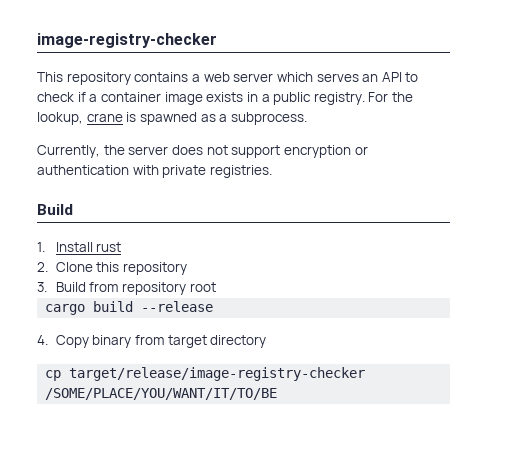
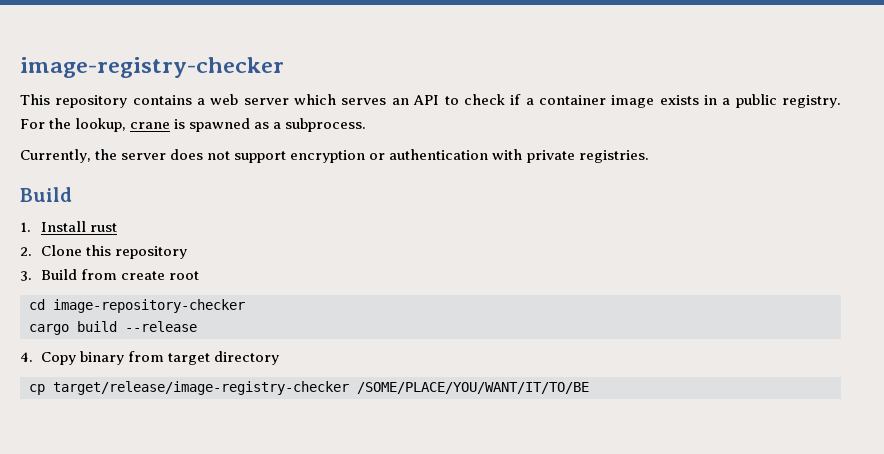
- 3. Build from repository root
+ 3. Build from create root
+ cd image-repository-checker

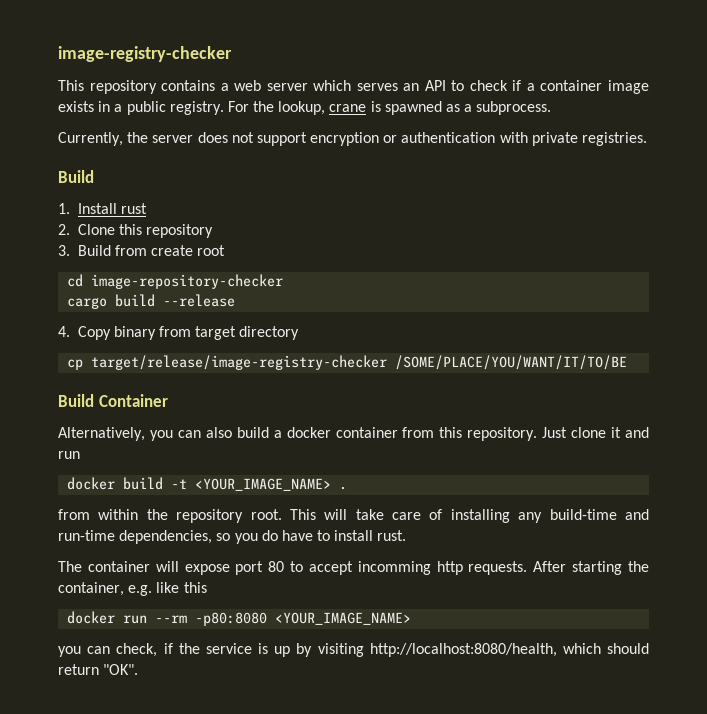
+ Build Container
+ Alternatively, you can also build a docker container from this repository. Just clone it and run
+ docker build -t <YOUR_IMAGE_NAME> .
+ from within the repository root. This will take care of installing any build-time and run-time dependencies, so you do have to install rust.
+ The container will expose port 80 to accept incomming http requests. After starting the container, e.g. like this
+ docker run --rm -p80:8080 <YOUR_IMAGE_NAME>
+ you can check, if the service is up by visiting http://localhost:8080/health, which should return "OK".

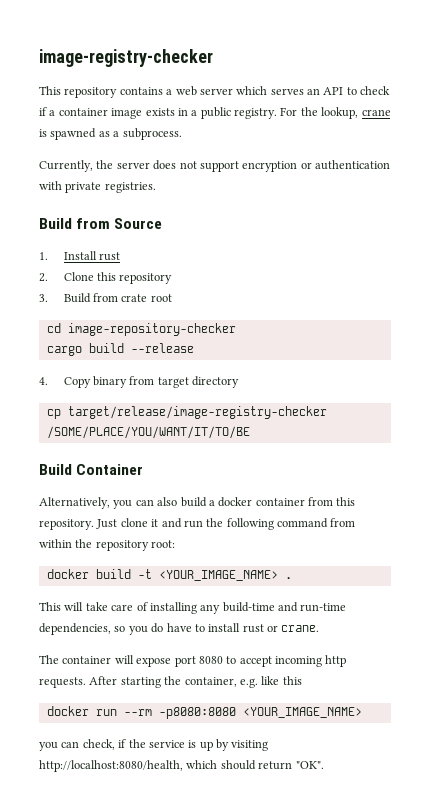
  Currently, the server does not support encryption or authentication with private registries.
- Build
+ Build from Source
- 3. Build from create root
+ 3. Build from crate root
- Just clone it and run
+ Just clone it and run the following command from within the repository root:
- from within the repository root. This will take care of installing any build-time and run-time dependencies, so you do have to install rust.
+ This will take care of installing any build-time and run-time dependencies, so you do have to install rust or crane.
- The container will expose port 80 to accept incomming http requests.
+ The container will expose port 8080 to accept incoming http requests.
- docker run --rm -p80:8080 <YOUR_IMAGE_NAME>
+ docker run --rm -p8080:8080 <YOUR_IMAGE_NAME>

